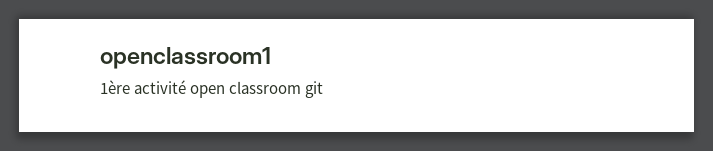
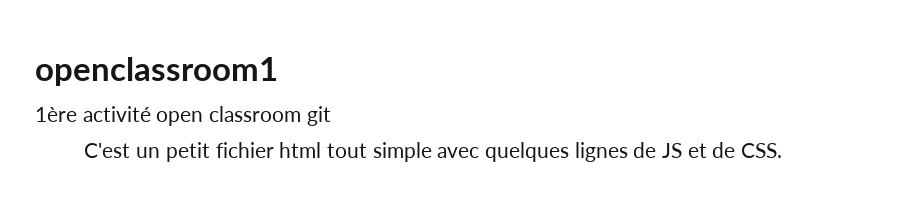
+ C'est un petit fichier html tout simple avec quelques lignes de JS et de CSS.

